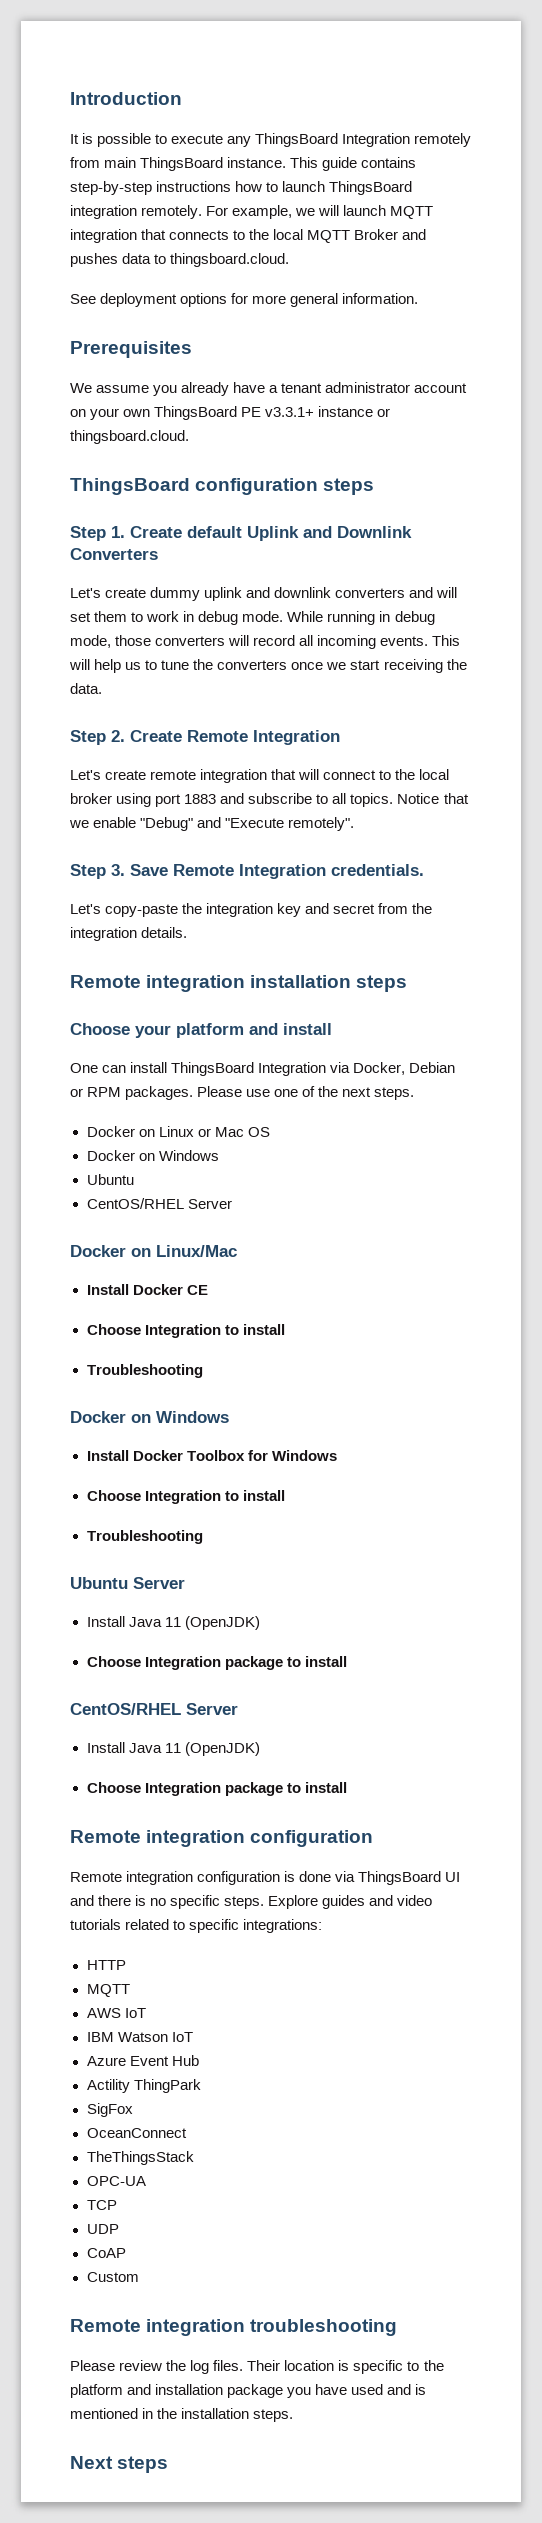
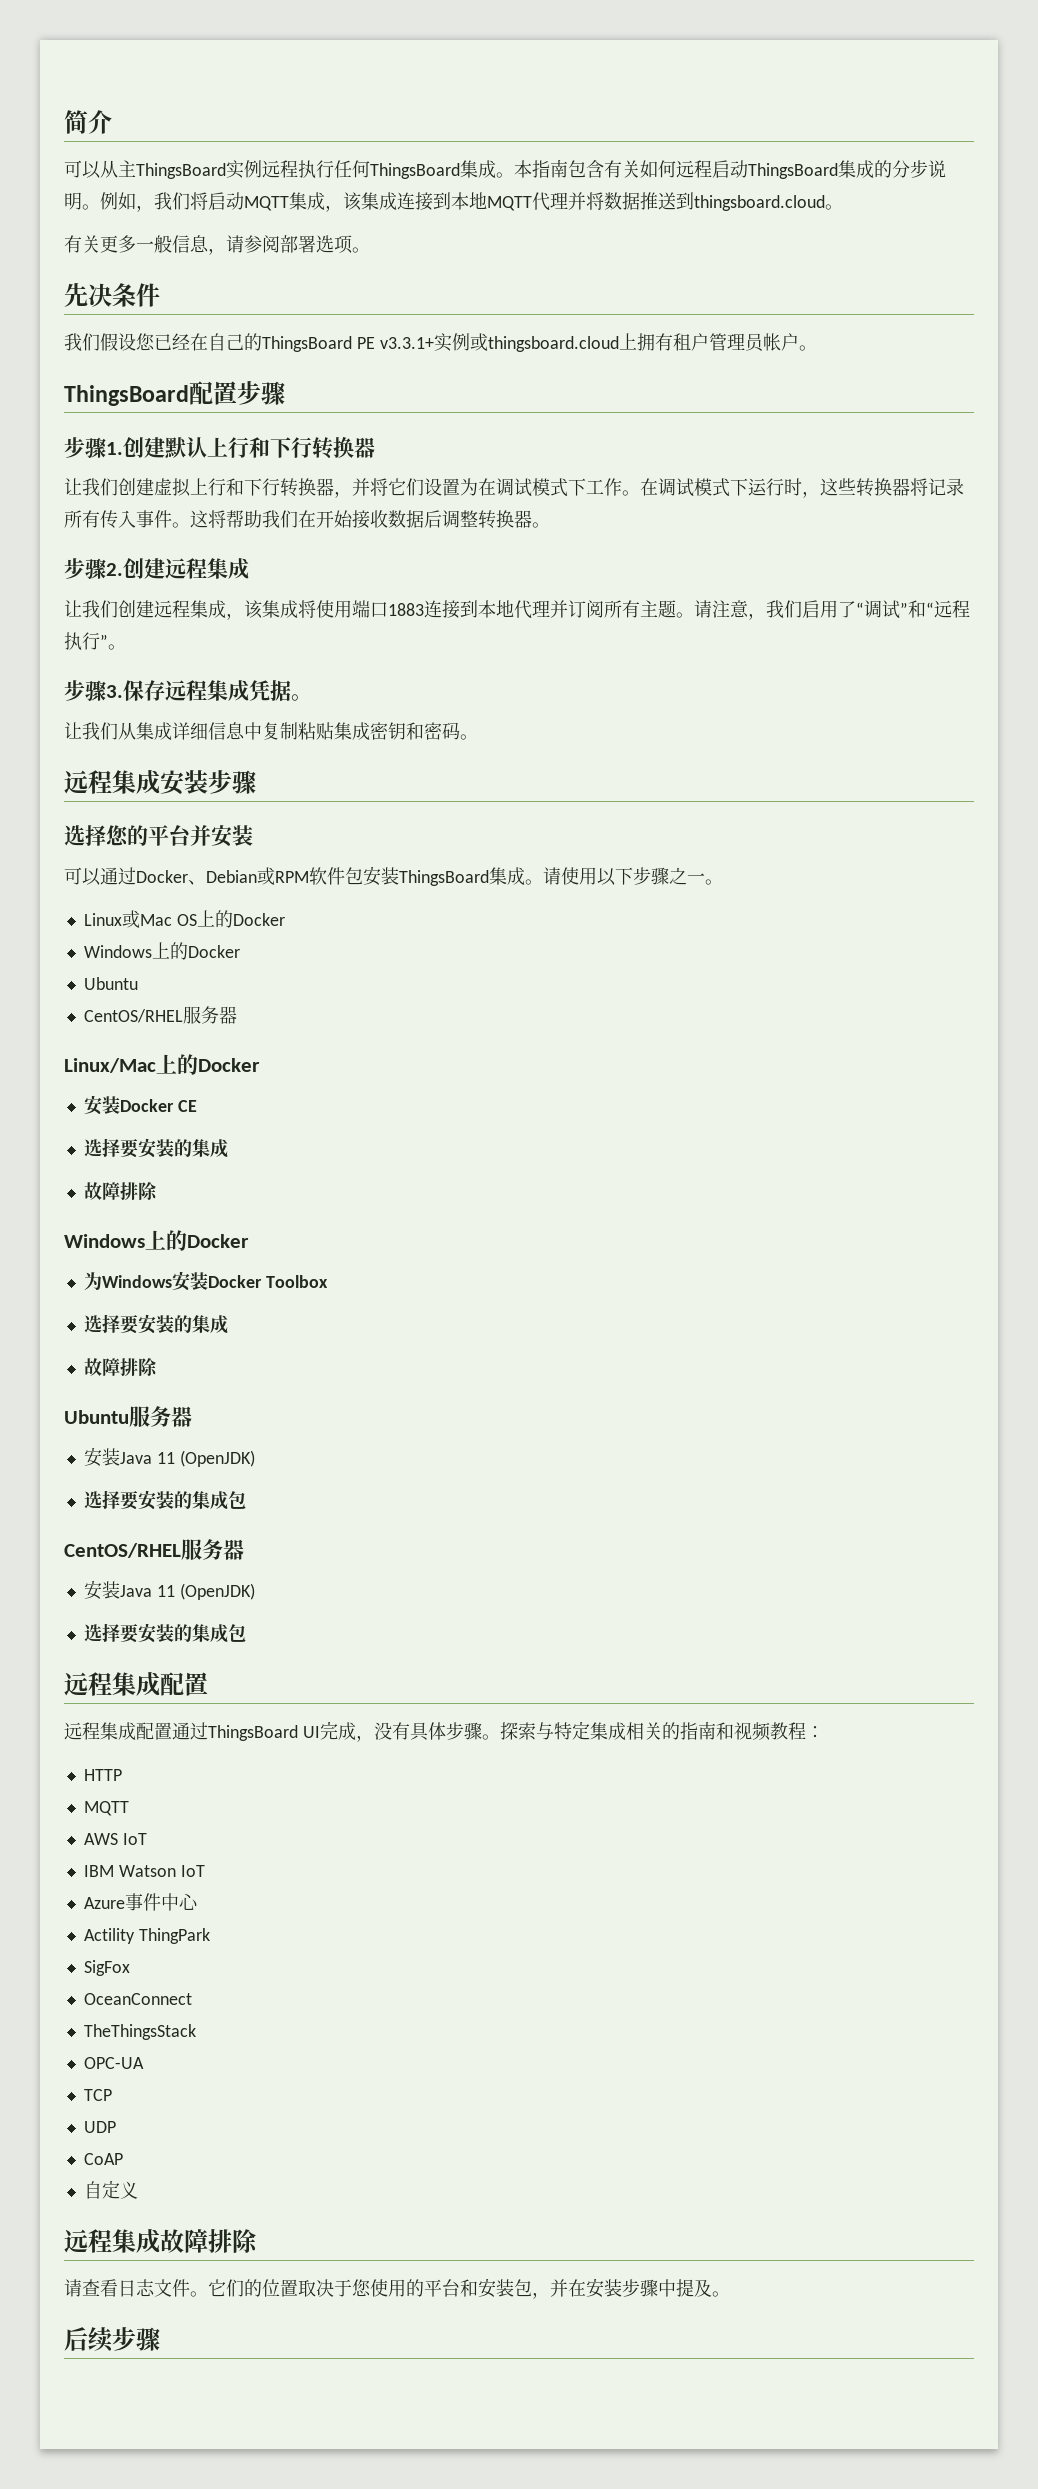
- Introduction
- It is possible to execute any ThingsBoard Integration remotely from main ThingsBoard instance. This guide contains step-by-step instructions how to launch ThingsBoard integration remotely. For example, we will launch MQTT integration that connects to the local MQTT Broker and pushes data to thingsboard.cloud.
- See deployment options for more general information.
- Prerequisites
- We assume you already have a tenant administrator account on your own ThingsBoard PE v3.3.1+ instance or thingsboard.cloud.
- ThingsBoard configuration steps
- Step 1. Create default Uplink and Downlink Converters
- Let's create dummy uplink and downlink converters and will set them to work in debug mode. While running in debug mode, those converters will record all incoming events. This will help us to tune the converters once we start receiving the data.
- Step 2. Create Remote Integration
- Let's create remote integration that will connect to the local broker using port 1883 and subscribe to all topics. Notice that we enable "Debug" and "Execute remotely".
- Step 3. Save Remote Integration credentials.
- Let's copy-paste the integration key and secret from the integration details.
- Remote integration installation steps
- Choose your platform and install
- One can install ThingsBoard Integration via Docker, Debian or RPM packages. Please use one of the next steps.
- Docker on Linux or Mac OS
- Docker on Windows
+ 简介
+ 可以从主ThingsBoard实例远程执行任何ThingsBoard集成。本指南包含有关如何远程启动ThingsBoard集成的分步说明。例如，我们将启动MQTT集成，该集成连接到本地MQTT代理并将数据推送到thingsboard.cloud。
+ 有关更多一般信息，请参阅部署选项。
+ 先决条件
+ 我们假设您已经在自己的ThingsBoard PE v3.3.1+实例或thingsboard.cloud上拥有租户管理员帐户。
+ ThingsBoard配置步骤
+ 步骤1.创建默认上行和下行转换器
+ 让我们创建虚拟上行和下行转换器，并将它们设置为在调试模式下工作。在调试模式下运行时，这些转换器将记录所有传入事件。这将帮助我们在开始接收数据后调整转换器。
+ 步骤2.创建远程集成
+ 让我们创建远程集成，该集成将使用端口1883连接到本地代理并订阅所有主题。请注意，我们启用了“调试”和“远程执行”。
+ 步骤3.保存远程集成凭据。
+ 让我们从集成详细信息中复制粘贴集成密钥和密码。
+ 远程集成安装步骤
+ 选择您的平台并安装
+ 可以通过Docker、Debian或RPM软件包安装ThingsBoard集成。请使用以下步骤之一。
+ Linux或Mac OS上的Docker
+ Windows上的Docker
  Ubuntu
- CentOS/RHEL Server
- Docker on Linux/Mac
- Install Docker CE
- Choose Integration to install
- Troubleshooting
- Docker on Windows
- Install Docker Toolbox for Windows
- Choose Integration to install
- Troubleshooting
- Ubuntu Server
- Install Java 11 (OpenJDK)
- Choose Integration package to install
- CentOS/RHEL Server
- Install Java 11 (OpenJDK)
- Choose Integration package to install
- Remote integration configuration
- Remote integration configuration is done via ThingsBoard UI and there is no specific steps. Explore guides and video tutorials related to specific integrations:
+ CentOS/RHEL服务器
+ Linux/Mac上的Docker
+ 安装Docker CE
+ 选择要安装的集成
+ 故障排除
+ Windows上的Docker
+ 为Windows安装Docker Toolbox
+ 选择要安装的集成
+ 故障排除
+ Ubuntu服务器
+ 安装Java 11 (OpenJDK)
+ 选择要安装的集成包
+ CentOS/RHEL服务器
+ 安装Java 11 (OpenJDK)
+ 选择要安装的集成包
+ 远程集成配置
+ 远程集成配置通过ThingsBoard UI完成，没有具体步骤。探索与特定集成相关的指南和视频教程：
- Azure Event Hub
+ Azure事件中心
- Custom
- Remote integration troubleshooting
- Please review the log files. Their location is specific to the platform and installation package you have used and is mentioned in the installation steps.
- Next steps
+ 自定义
+ 远程集成故障排除
+ 请查看日志文件。它们的位置取决于您使用的平台和安装包，并在安装步骤中提及。
+ 后续步骤

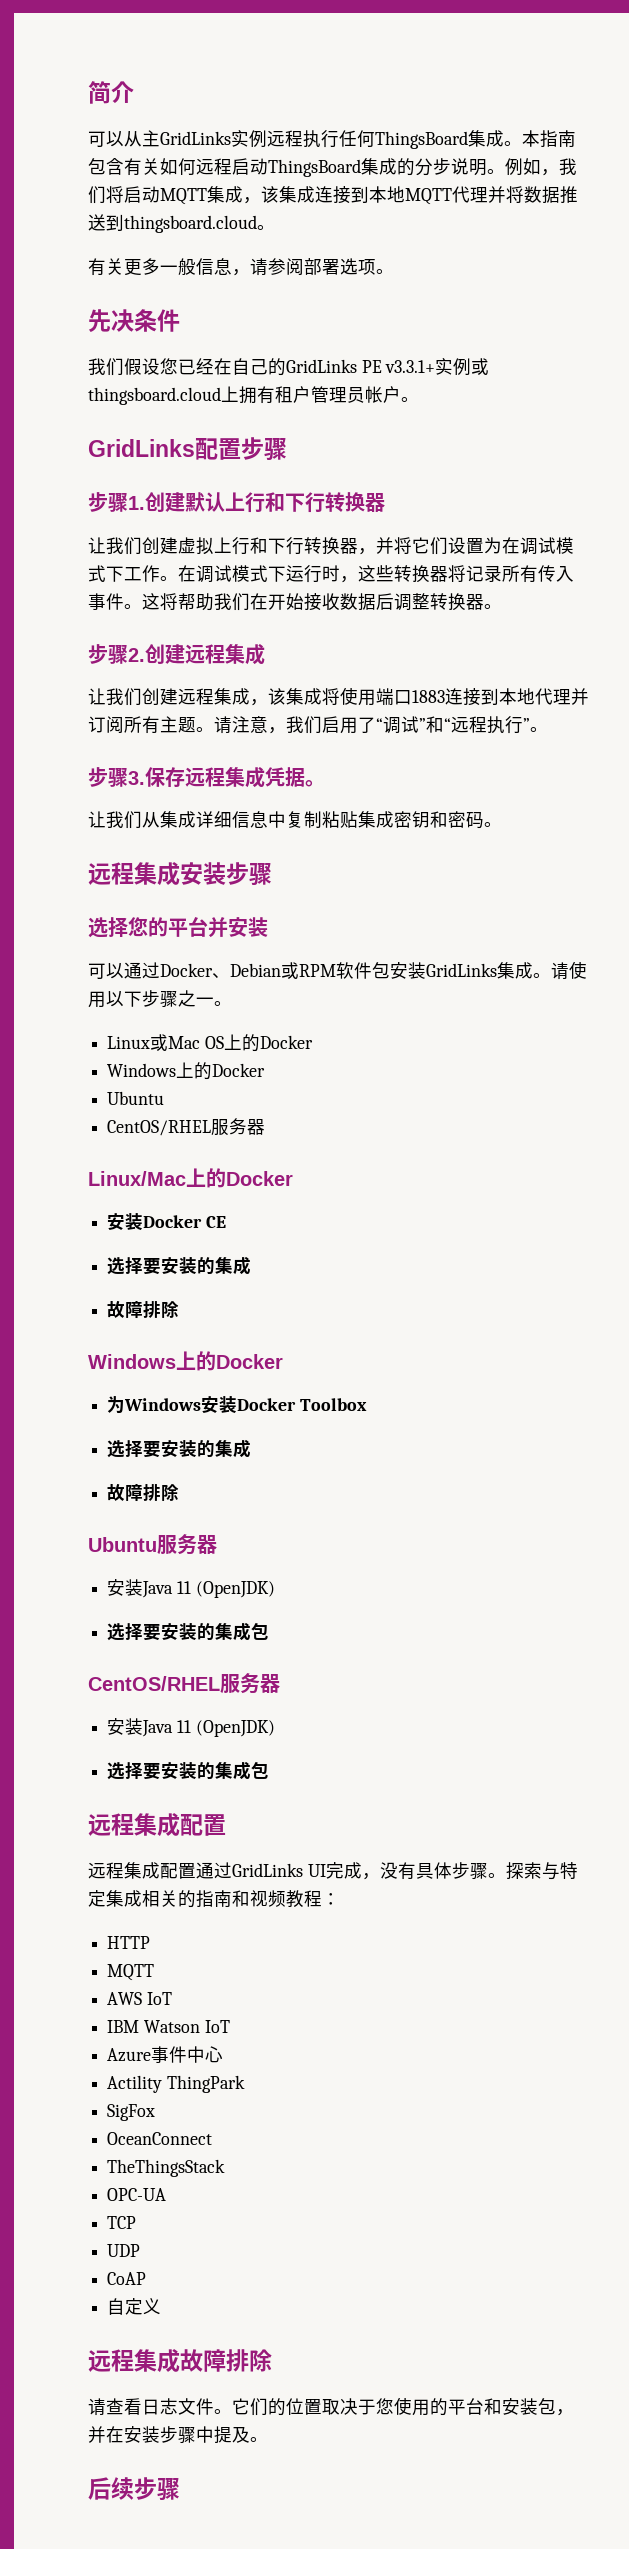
- 可以从主ThingsBoard实例远程执行任何ThingsBoard集成。
+ 可以从主GridLinks实例远程执行任何ThingsBoard集成。
- 我们假设您已经在自己的ThingsBoard PE v3.3.1+实例或thingsboard.cloud上拥有租户管理员帐户。
+ 我们假设您已经在自己的GridLinks PE v3.3.1+实例或thingsboard.cloud上拥有租户管理员帐户。
- ThingsBoard配置步骤
+ GridLinks配置步骤
- 可以通过Docker、Debian或RPM软件包安装ThingsBoard集成。
+ 可以通过Docker、Debian或RPM软件包安装GridLinks集成。
- 远程集成配置通过ThingsBoard UI完成，没有具体步骤。
+ 远程集成配置通过GridLinks UI完成，没有具体步骤。

